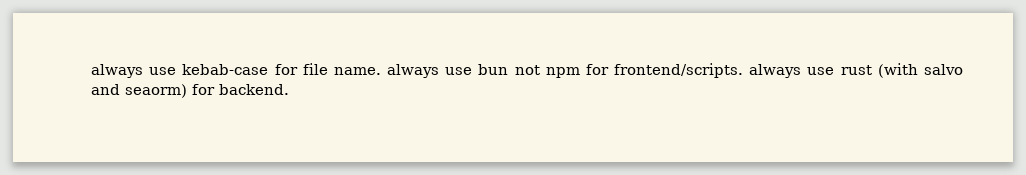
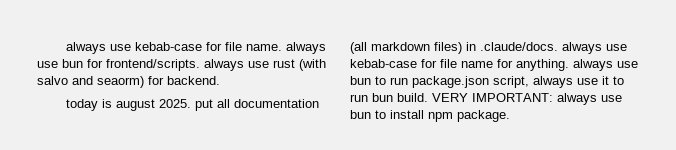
- always use kebab-case for file name. always use bun not npm for frontend/scripts. always use rust (with salvo and seaorm) for backend.
+ always use kebab-case for file name. always use bun for frontend/scripts. always use rust (with salvo and seaorm) for backend.
+ today is august 2025. put all documentation (all markdown files) in .claude/docs. always use kebab-case for file name for anything. always use bun to run package.json script, always use it to run bun build. VERY IMPORTANT: always use bun to install npm package.

